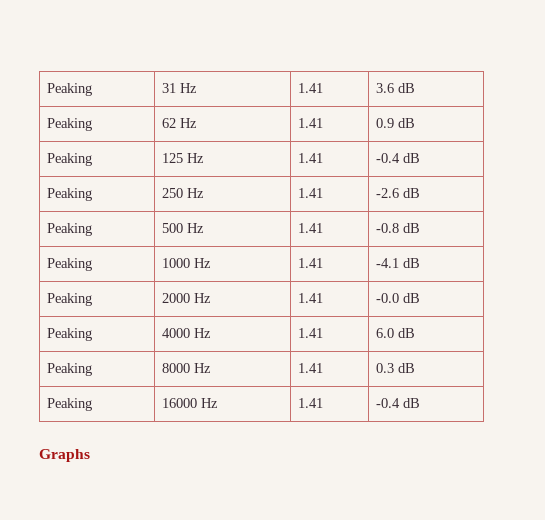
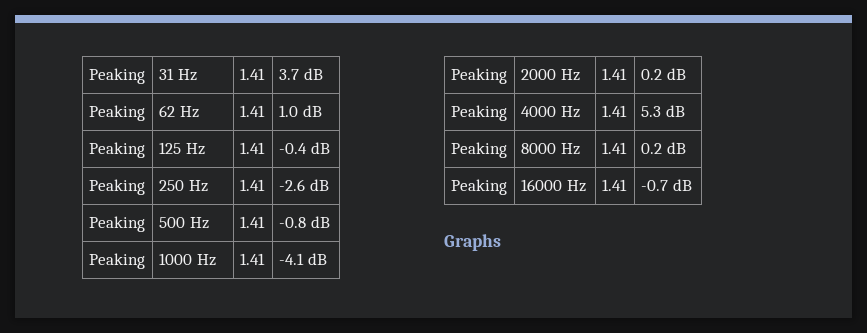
- Peaking | 31 Hz | 1.41 | 3.6 dB
+ Peaking | 31 Hz | 1.41 | 3.7 dB
- Peaking | 62 Hz | 1.41 | 0.9 dB
+ Peaking | 62 Hz | 1.41 | 1.0 dB
- Peaking | 2000 Hz | 1.41 | -0.0 dB
+ Peaking | 2000 Hz | 1.41 | 0.2 dB
- Peaking | 4000 Hz | 1.41 | 6.0 dB
+ Peaking | 4000 Hz | 1.41 | 5.3 dB
- Peaking | 8000 Hz | 1.41 | 0.3 dB
+ Peaking | 8000 Hz | 1.41 | 0.2 dB
- Peaking | 16000 Hz | 1.41 | -0.4 dB
+ Peaking | 16000 Hz | 1.41 | -0.7 dB

